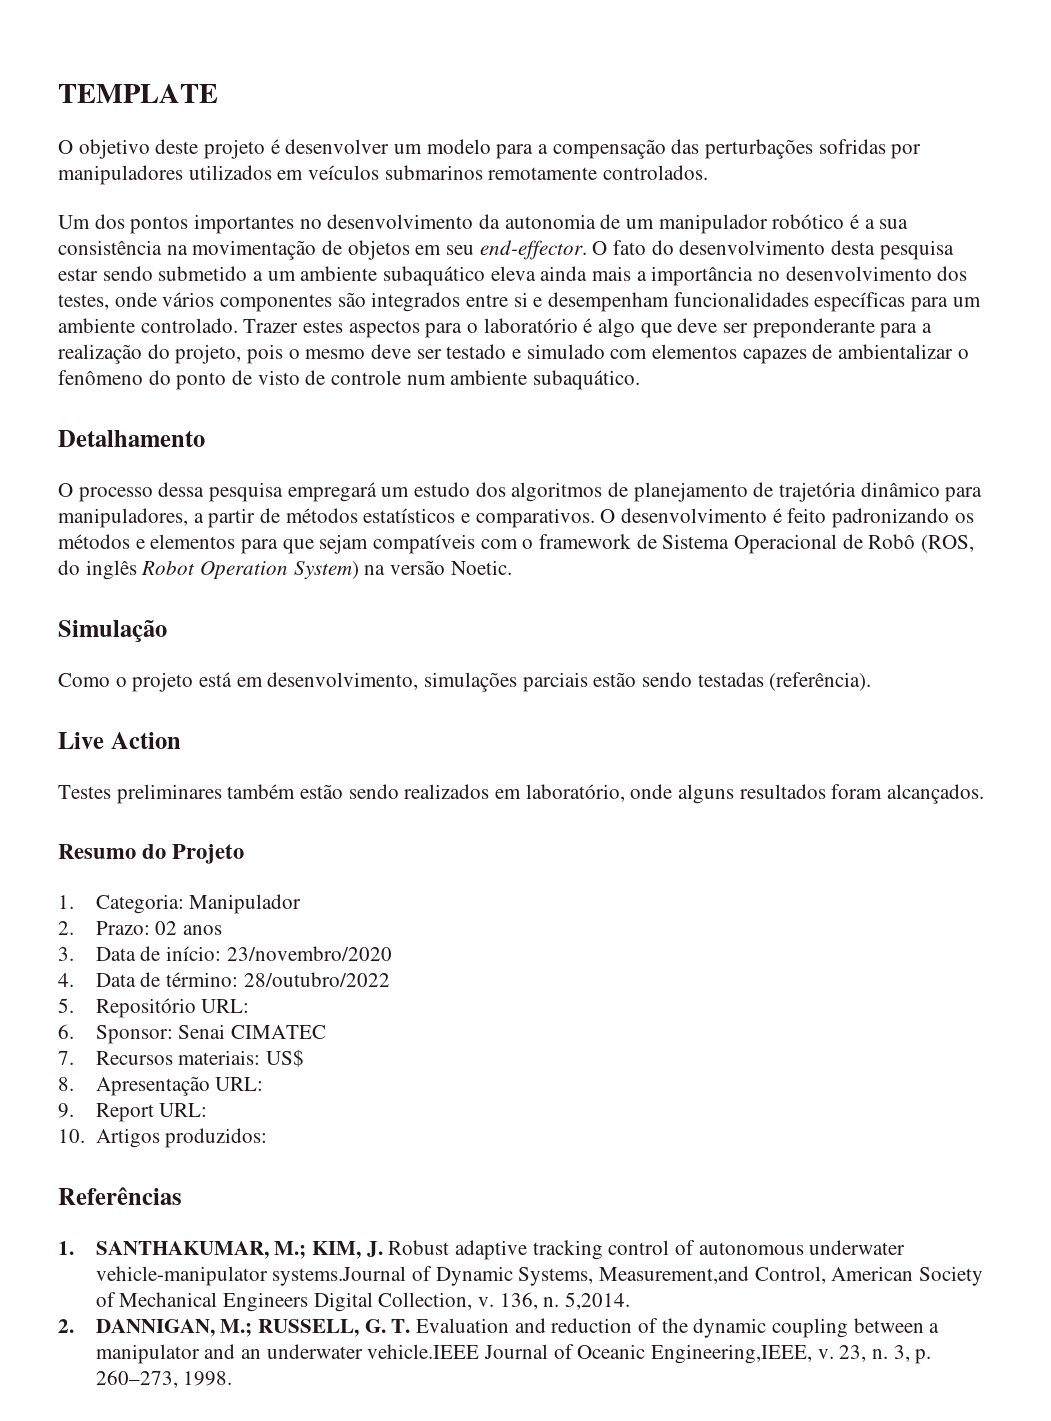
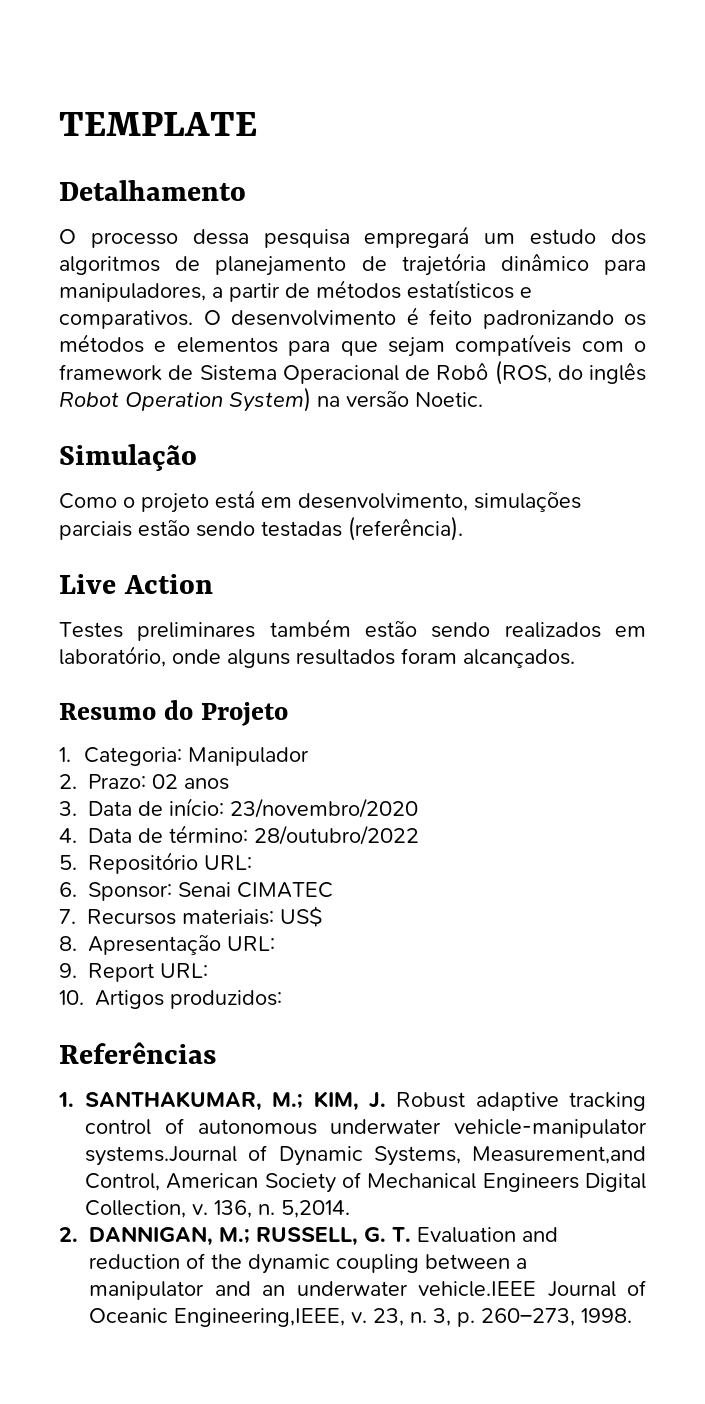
- O objetivo deste projeto é desenvolver um modelo para a compensação das perturbações sofridas por manipuladores utilizados em veículos submarinos remotamente controlados.
- Um dos pontos importantes no desenvolvimento da autonomia de um manipulador robótico é a sua consistência na movimentação de objetos em seu end-effector. O fato do desenvolvimento desta pesquisa estar sendo submetido a um ambiente subaquático eleva ainda mais a importância no desenvolvimento dos testes, onde vários componentes são integrados entre si e desempenham funcionalidades específicas para um ambiente controlado. Trazer estes aspectos para o laboratório é algo que deve ser preponderante para a realização do projeto, pois o mesmo deve ser testado e simulado com elementos capazes de ambientalizar o fenômeno do ponto de visto de controle num ambiente subaquático.

